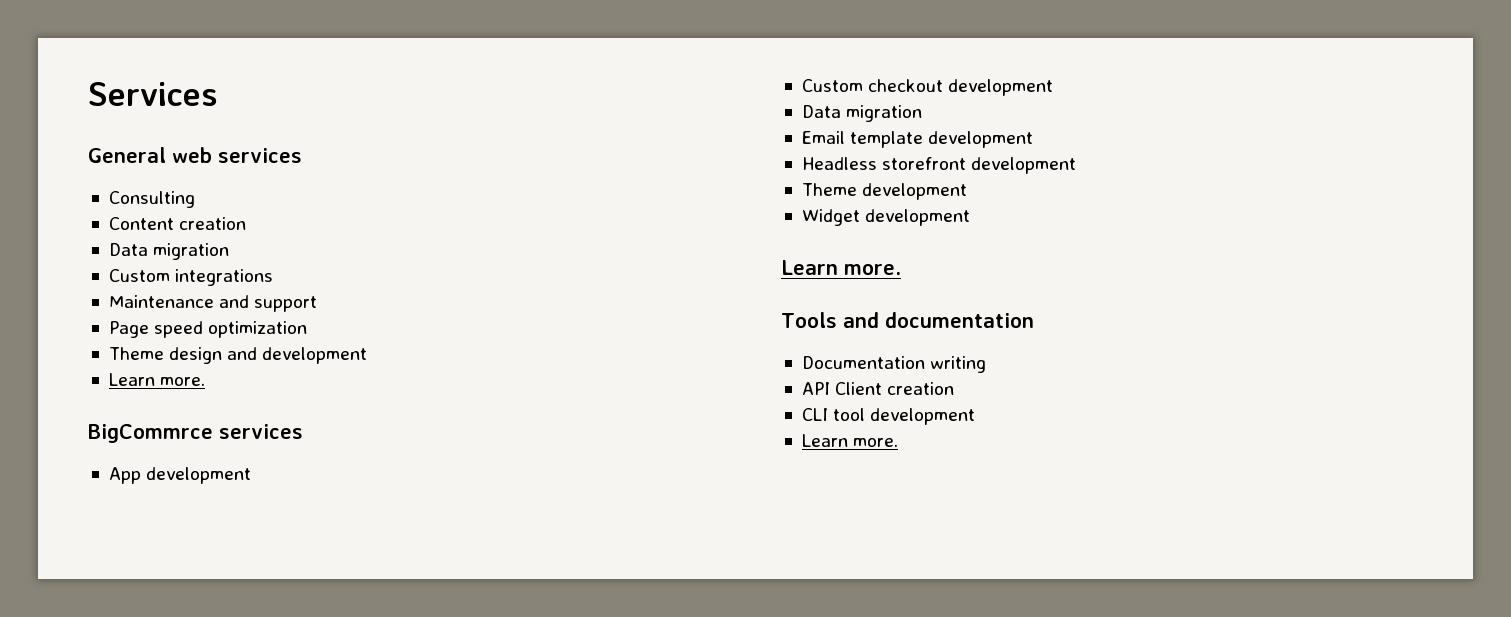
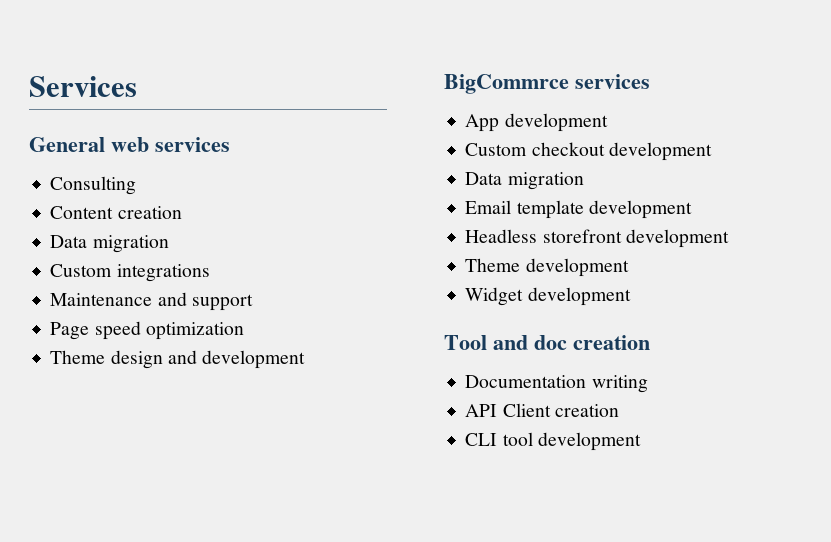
  Theme design and development
- Learn more.
  Widget development
- Learn more.
- Tools and documentation
+ Tool and doc creation
  CLI tool development
- Learn more.

